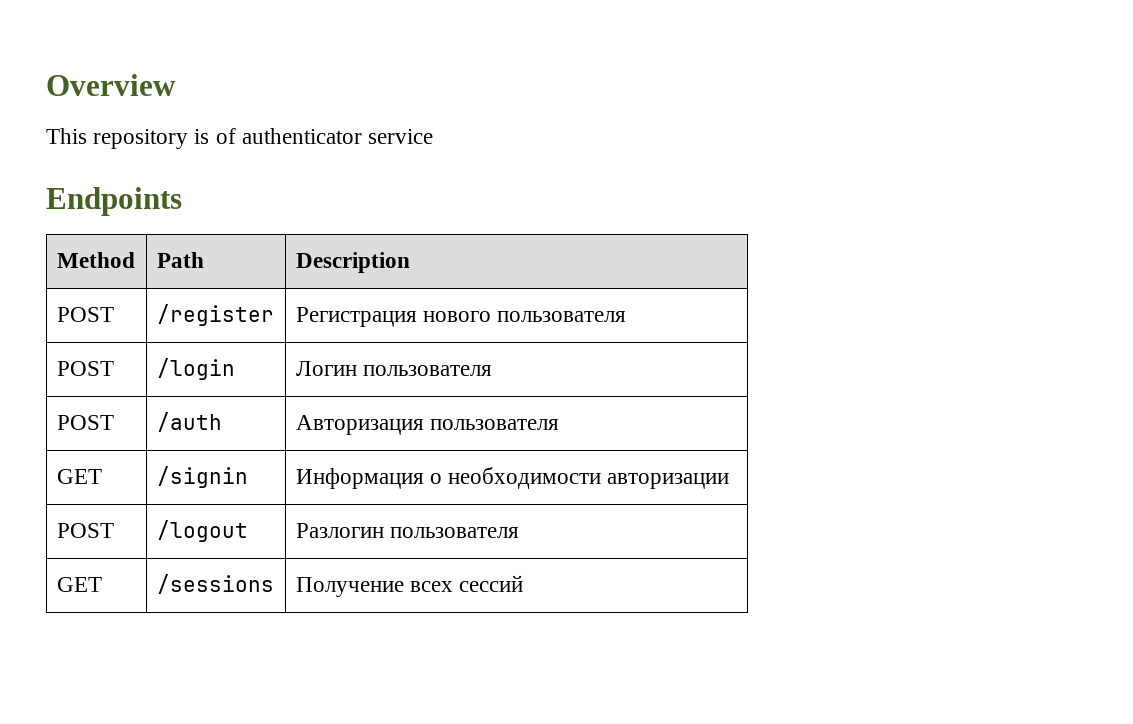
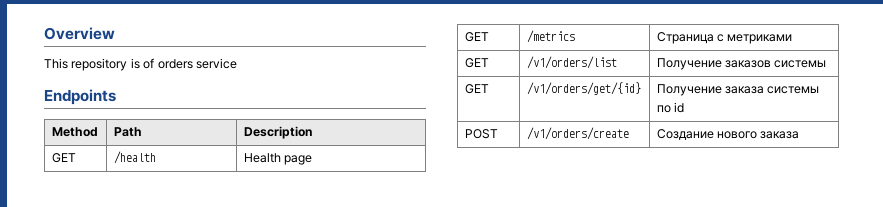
- This repository is of authenticator service
+ This repository is of orders service
- POST | /register | Регистрация нового пользователя
- POST | /login | Логин пользователя
- POST | /auth | Авторизация пользователя
- GET | /signin | Информация о необходимости авторизации
- POST | /logout | Разлогин пользователя
- GET | /sessions | Получение всех сессий
+ GET | /health | Health page
+ GET | /metrics | Страница с метриками
+ GET | /v1/orders/list | Получение заказов системы
+ GET | /v1/orders/get/{id} | Получение заказа системы по id
+ POST | /v1/orders/create | Создание нового заказа

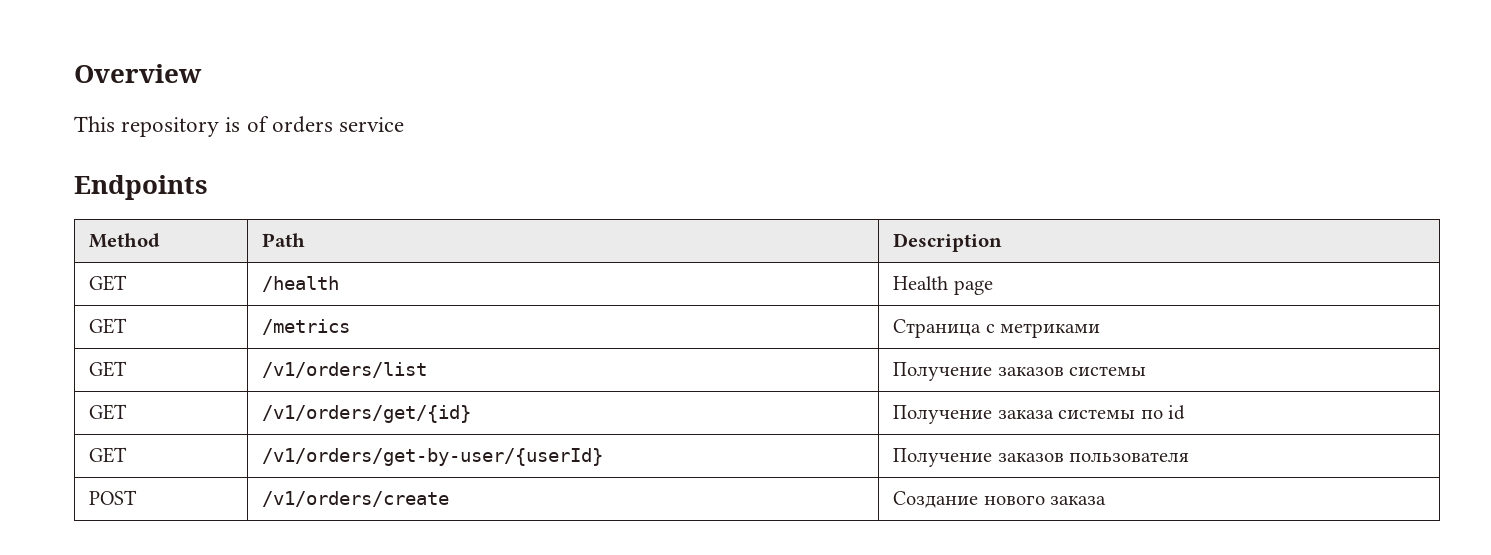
+ GET | /v1/orders/get-by-user/{userId} | Получение заказов пользователя

